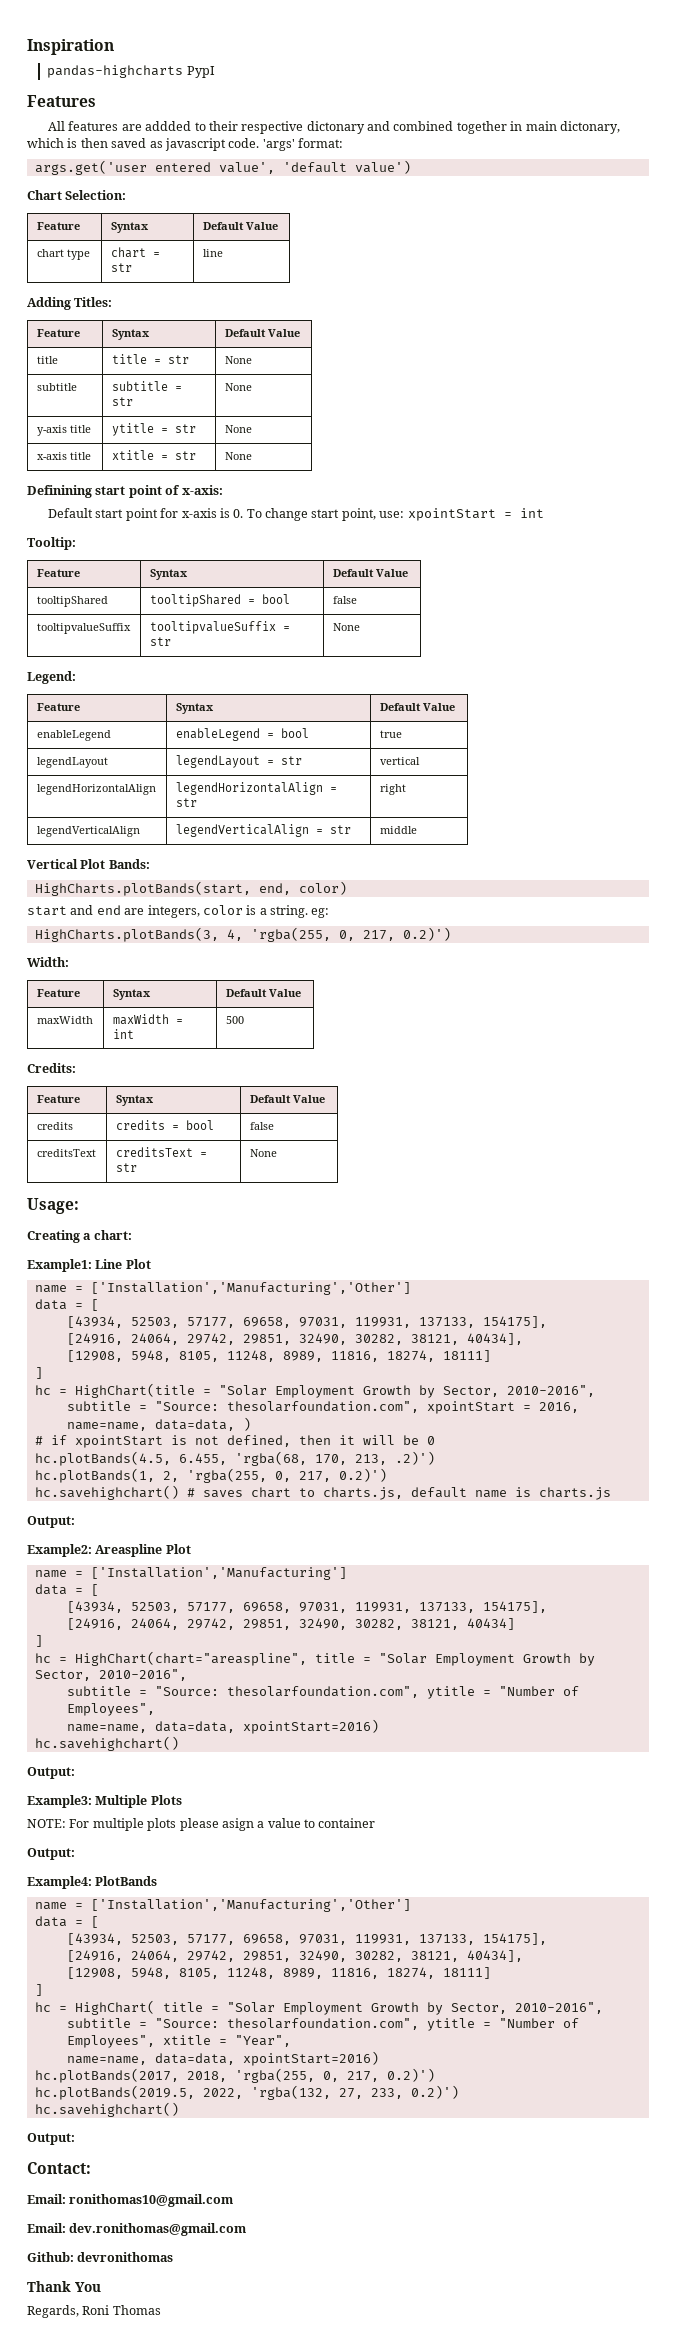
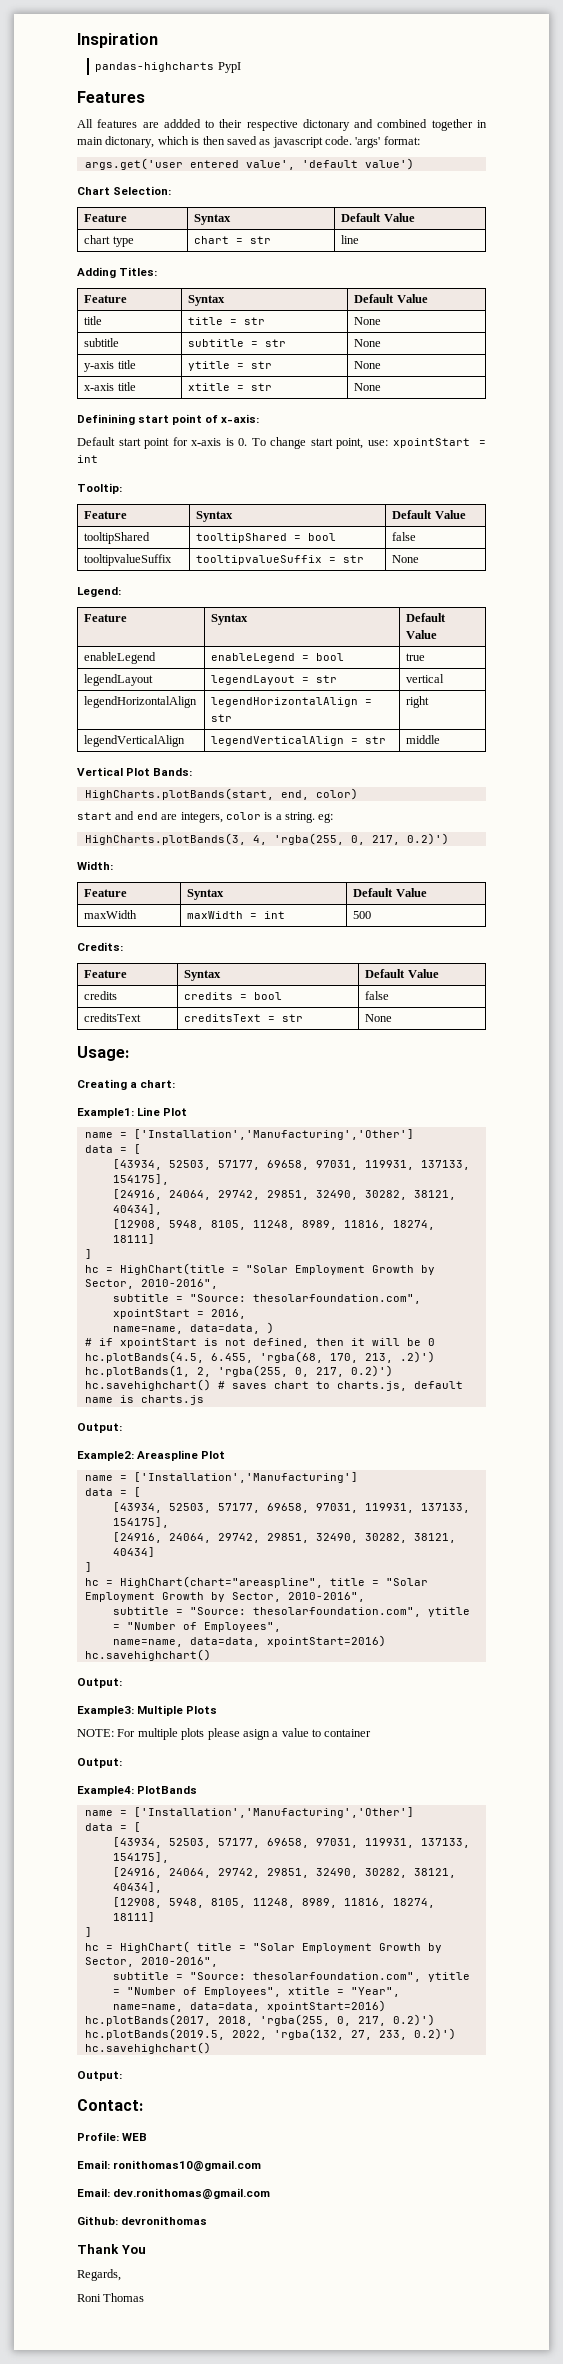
+ Profile: WEB
- Regards, Roni Thomas
+ Regards,
+ Roni Thomas

